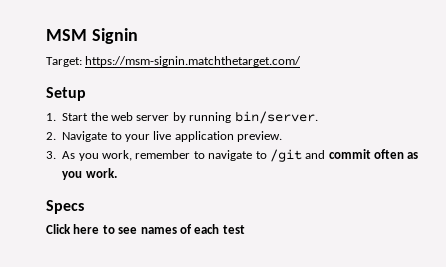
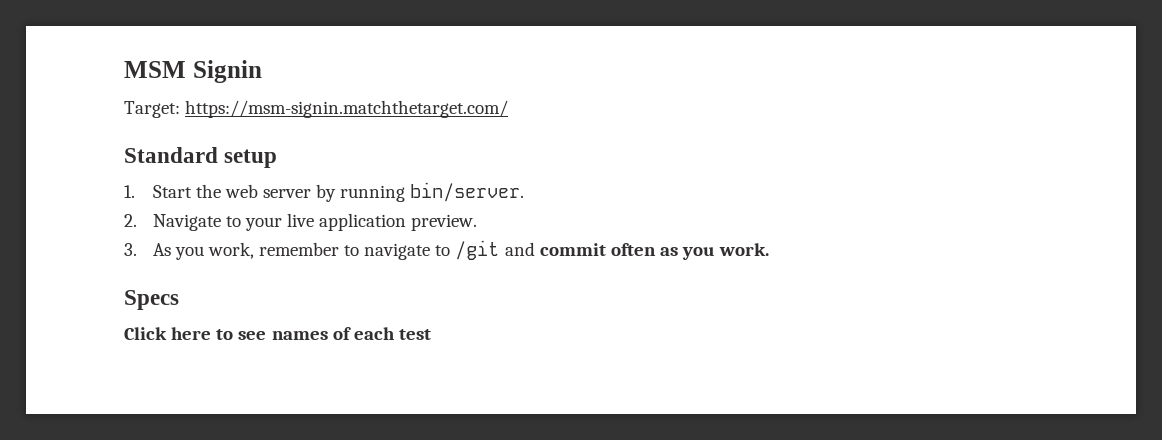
- Setup
+ Standard setup

